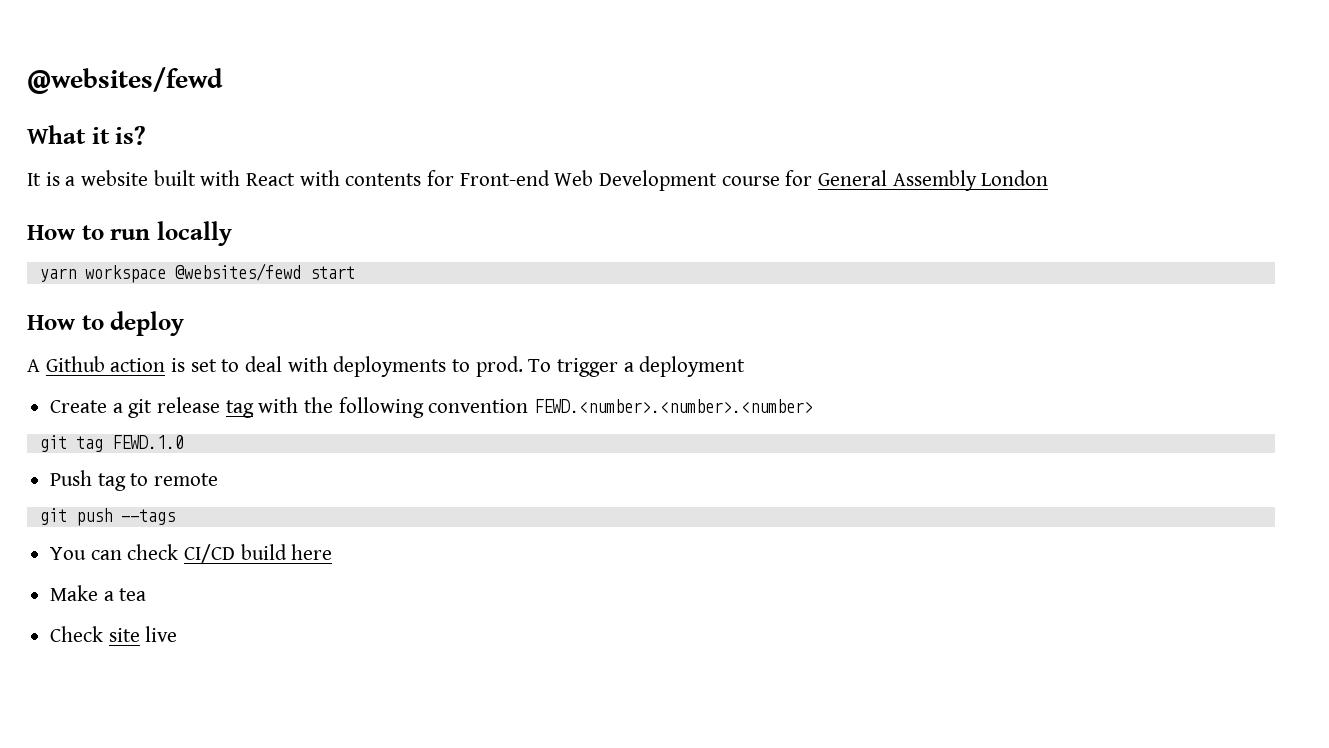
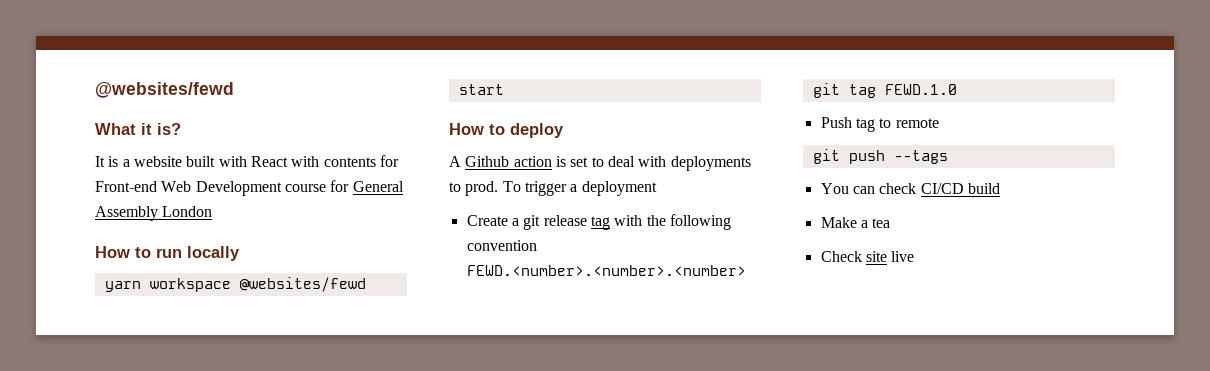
- You can check CI/CD build here
+ You can check CI/CD build

